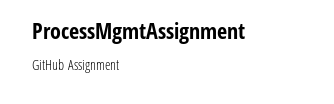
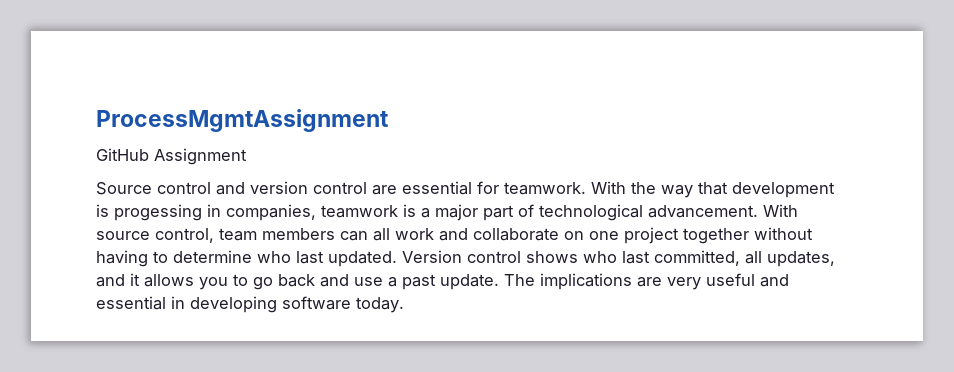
+ Source control and version control are essential for teamwork. With the way that development is progessing in companies, teamwork is a major part of technological advancement. With source control, team members can all work and collaborate on one project together without having to determine who last updated. Version control shows who last committed, all updates, and it allows you to go back and use a past update. The implications are very useful and essential in developing software today.

